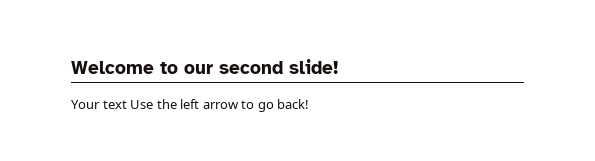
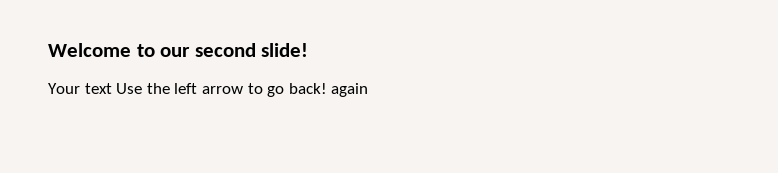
- Your text Use the left arrow to go back!
+ Your text Use the left arrow to go back! again

